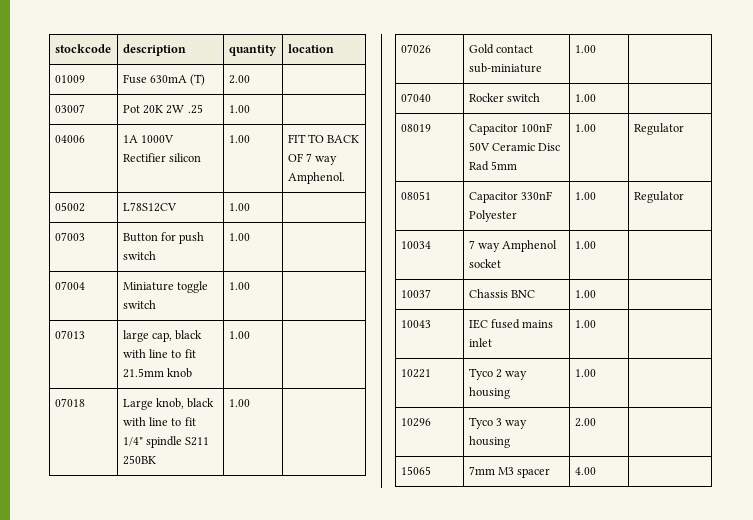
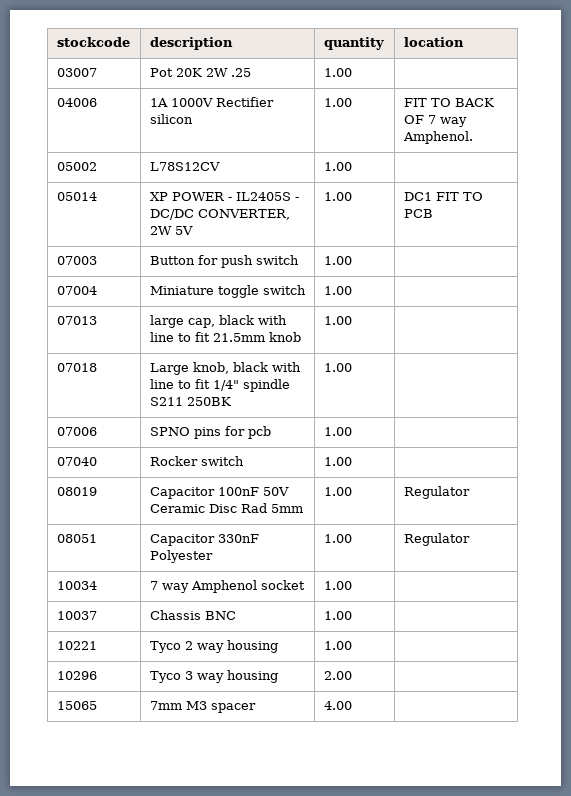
- 01009 | Fuse 630mA (T) | 2.00 |
+ 05014 | XP POWER - IL2405S - DC/DC CONVERTER, 2W 5V | 1.00 | DC1 FIT TO PCB
- 07026 | Gold contact sub-miniature | 1.00 |
+ 07006 | SPNO pins for pcb | 1.00 |
- 10043 | IEC fused mains inlet | 1.00 |

